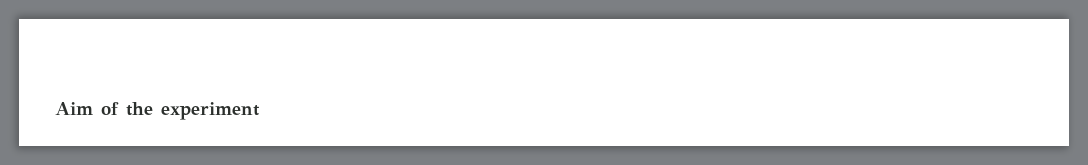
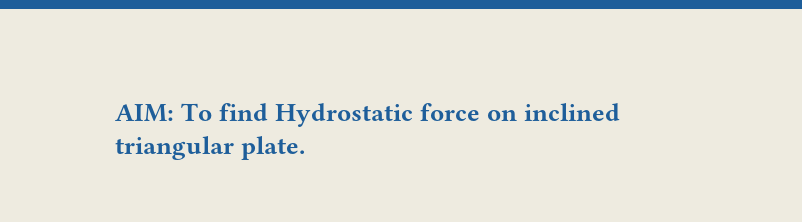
- Aim of the experiment
+ AIM: To find Hydrostatic force on inclined triangular plate.

